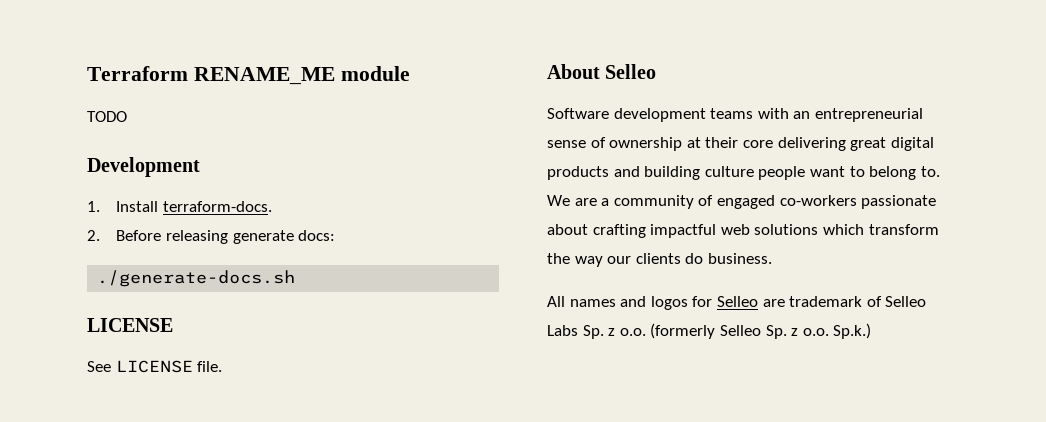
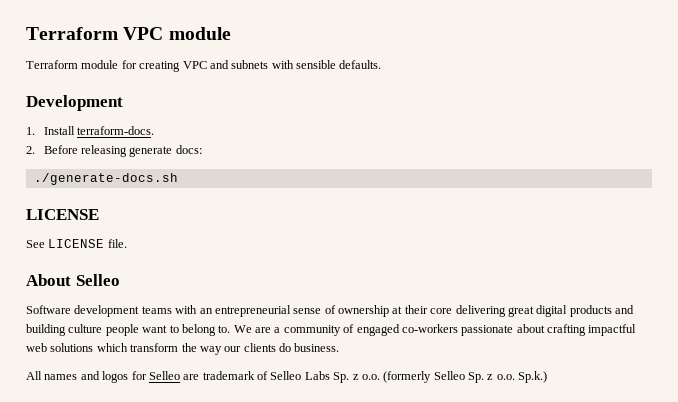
- Terraform RENAME_ME module
+ Terraform VPC module
- TODO
+ Terraform module for creating VPC and subnets with sensible defaults.

